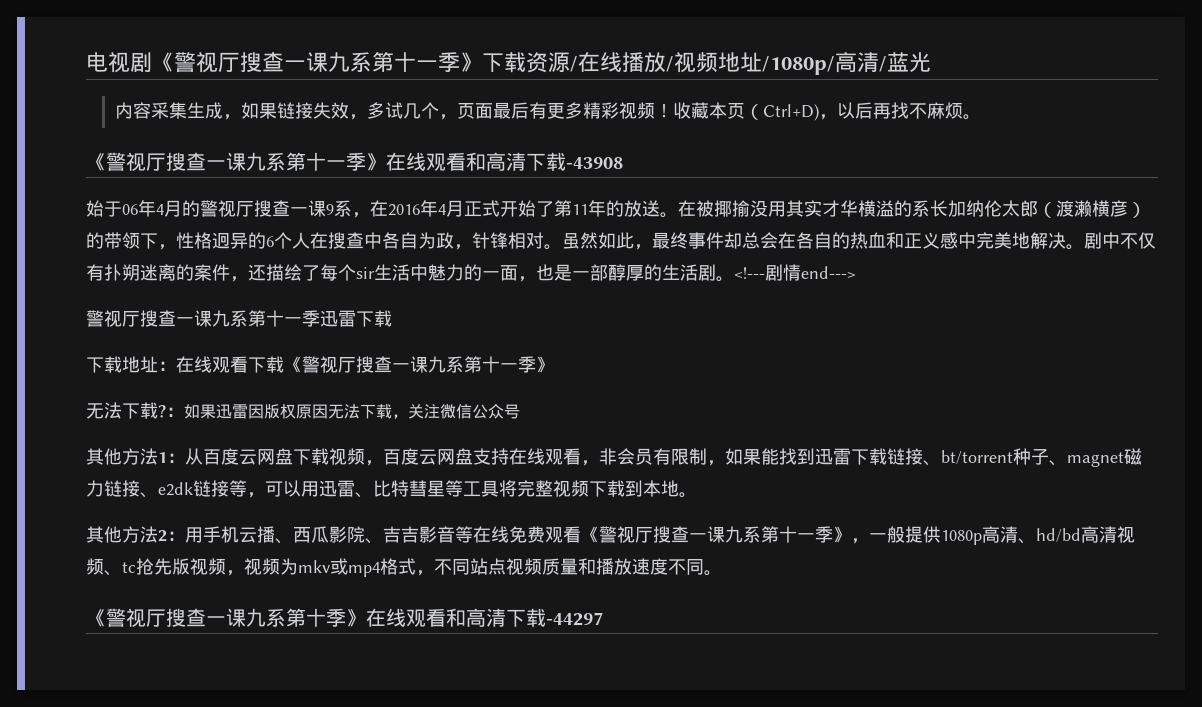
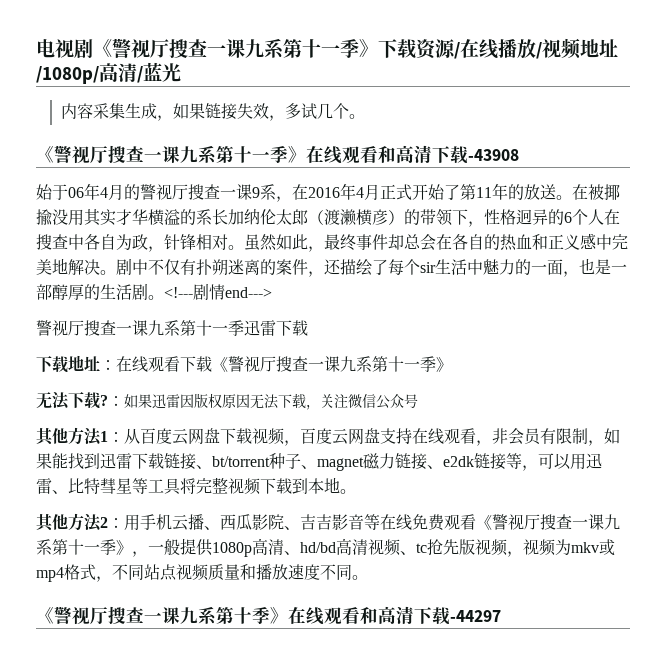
- 内容采集生成，如果链接失效，多试几个，页面最后有更多精彩视频！收藏本页（Ctrl+D)，以后再找不麻烦。
+ 内容采集生成，如果链接失效，多试几个。

